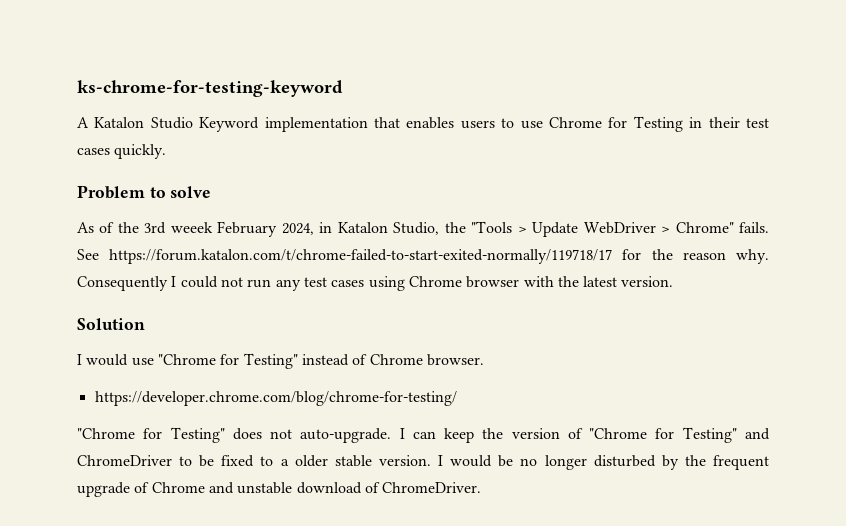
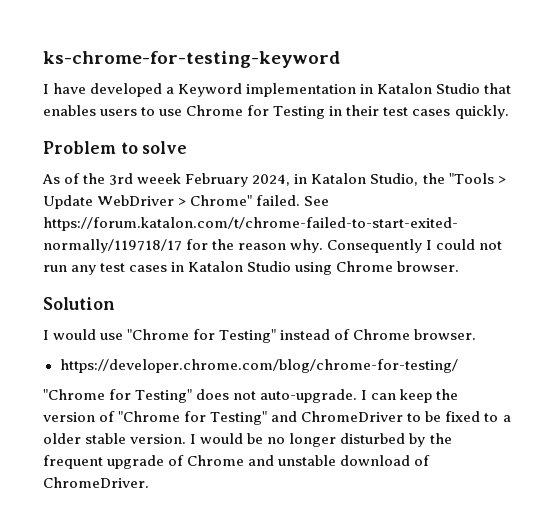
- A Katalon Studio Keyword implementation that enables users to use Chrome for Testing in their test cases quickly.
+ I have developed a Keyword implementation in Katalon Studio that enables users to use Chrome for Testing in their test cases quickly.
- As of the 3rd weeek February 2024, in Katalon Studio, the "Tools > Update WebDriver > Chrome" fails.
+ As of the 3rd weeek February 2024, in Katalon Studio, the "Tools > Update WebDriver > Chrome" failed.
- Consequently I could not run any test cases using Chrome browser with the latest version.
+ Consequently I could not run any test cases in Katalon Studio using Chrome browser.

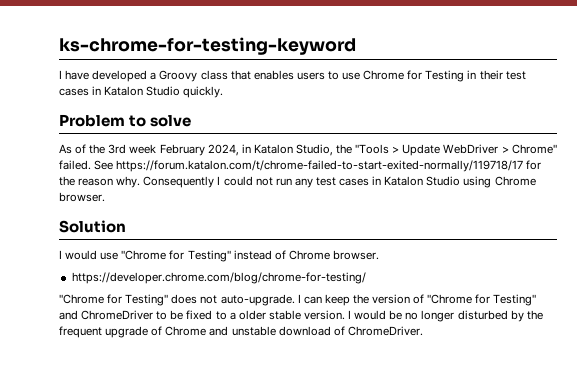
- I have developed a Keyword implementation in Katalon Studio that enables users to use Chrome for Testing in their test cases quickly.
+ I have developed a Groovy class that enables users to use Chrome for Testing in their test cases in Katalon Studio quickly.
- As of the 3rd weeek February 2024, in Katalon Studio, the "Tools > Update WebDriver > Chrome" failed.
+ As of the 3rd week February 2024, in Katalon Studio, the "Tools > Update WebDriver > Chrome" failed.

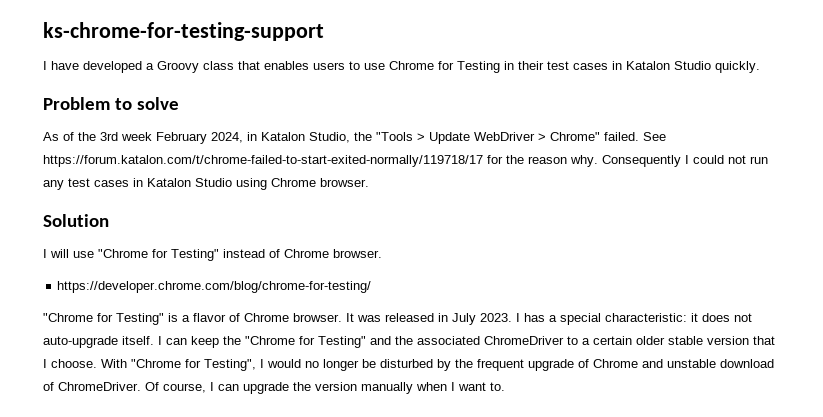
- ks-chrome-for-testing-keyword
+ ks-chrome-for-testing-support
- I would use "Chrome for Testing" instead of Chrome browser.
+ I will use "Chrome for Testing" instead of Chrome browser.
- "Chrome for Testing" does not auto-upgrade.
+ "Chrome for Testing" is a flavor of Chrome browser. It was released in July 2023. I has a special characteristic: it does not auto-upgrade itself.
- I can keep the version of "Chrome for Testing" and ChromeDriver to be fixed to a older stable version. I would be no longer disturbed by the frequent upgrade of Chrome and unstable download of ChromeDriver.
+ I can keep the "Chrome for Testing" and the associated ChromeDriver to a certain older stable version that I choose. With "Chrome for Testing", I would no longer be disturbed by the frequent upgrade of Chrome and unstable download of ChromeDriver.
+ Of course, I can upgrade the version manually when I want to.

